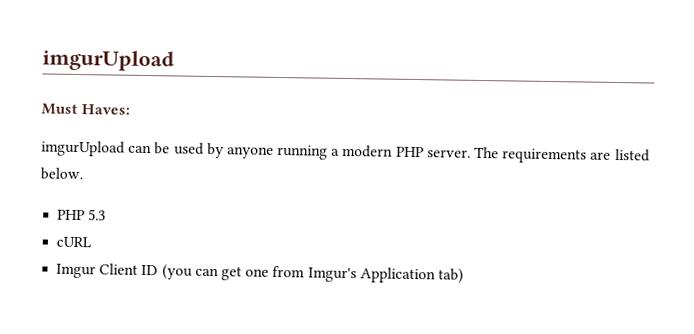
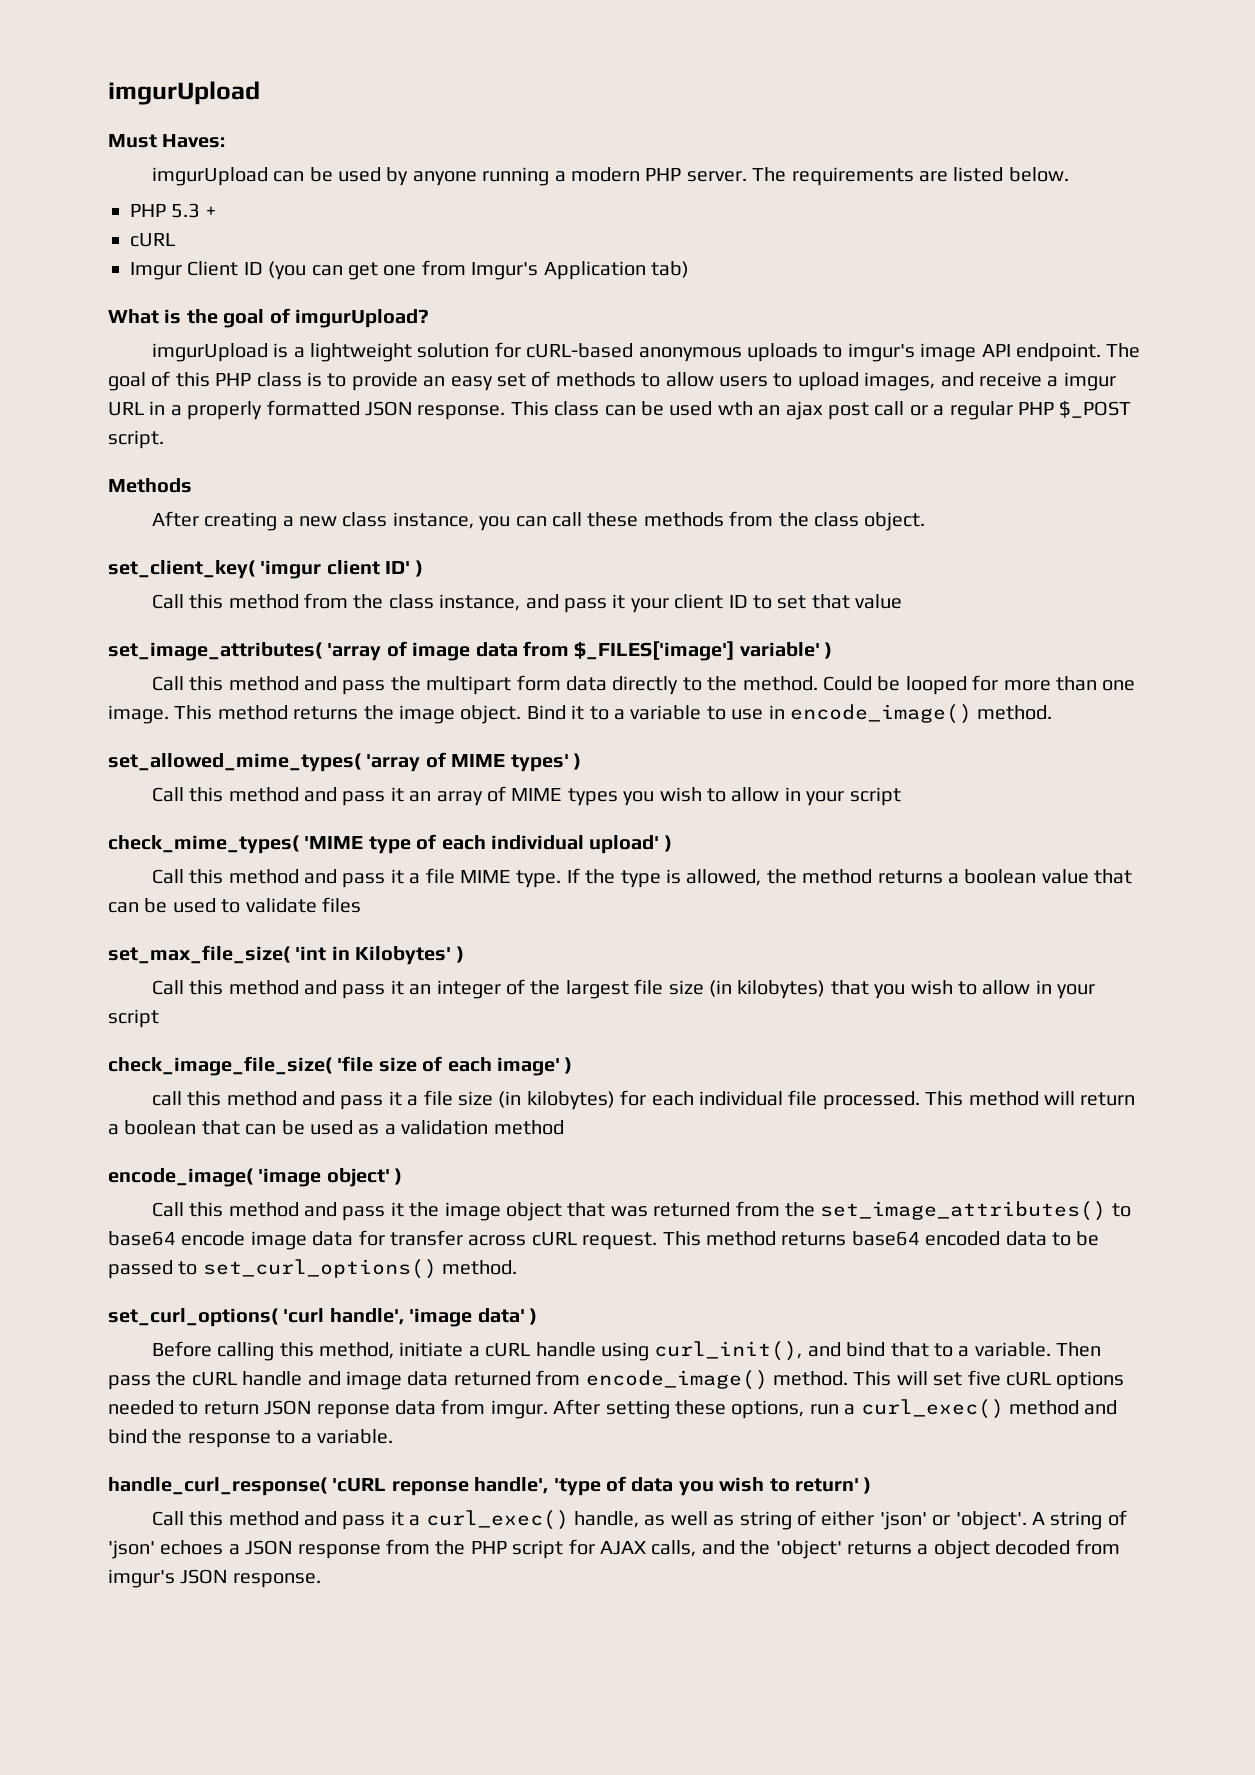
- PHP 5.3
+ PHP 5.3 +
+ What is the goal of imgurUpload?
+ imgurUpload is a lightweight solution for cURL-based anonymous uploads to imgur's image API endpoint. The goal of this PHP class is to provide an easy set of methods to allow users to upload images, and receive a imgur URL in a properly formatted JSON response. This class can be used wth an ajax post call or a regular PHP $_POST script.
+ Methods
+ After creating a new class instance, you can call these methods from the class object.
+ set_client_key( 'imgur client ID' )
+ Call this method from the class instance, and pass it your client ID to set that value
+ set_image_attributes( 'array of image data from $_FILES['image'] variable' )
+ Call this method and pass the multipart form data directly to the method. Could be looped for more than one image. This method returns the image object. Bind it to a variable to use in encode_image() method.
+ set_allowed_mime_types( 'array of MIME types' )
+ Call this method and pass it an array of MIME types you wish to allow in your script
+ check_mime_types( 'MIME type of each individual upload' )
+ Call this method and pass it a file MIME type. If the type is allowed, the method returns a boolean value that can be used to validate files
+ set_max_file_size( 'int in Kilobytes' )
+ Call this method and pass it an integer of the largest file size (in kilobytes) that you wish to allow in your script
+ check_image_file_size( 'file size of each image' )
+ call this method and pass it a file size (in kilobytes) for each individual file processed. This method will return a boolean that can be used as a validation method
+ encode_image( 'image object' )
+ Call this method and pass it the image object that was returned from the set_image_attributes() to base64 encode image data for transfer across cURL request. This method returns base64 encoded data to be passed to set_curl_options() method.
+ set_curl_options( 'curl handle', 'image data' )
+ Before calling this method, initiate a cURL handle using curl_init(), and bind that to a variable. Then pass the cURL handle and image data returned from encode_image() method. This will set five cURL options needed to return JSON reponse data from imgur. After setting these options, run a curl_exec() method and bind the response to a variable.
+ handle_curl_response( 'cURL reponse handle', 'type of data you wish to return' )
+ Call this method and pass it a curl_exec() handle, as well as string of either 'json' or 'object'. A string of 'json' echoes a JSON response from the PHP script for AJAX calls, and the 'object' returns a object decoded from imgur's JSON response.

